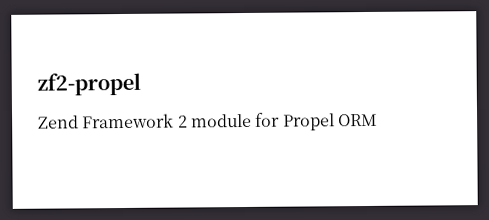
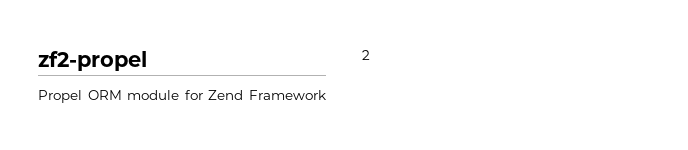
- Zend Framework 2 module for Propel ORM
+ Propel ORM module for Zend Framework 2

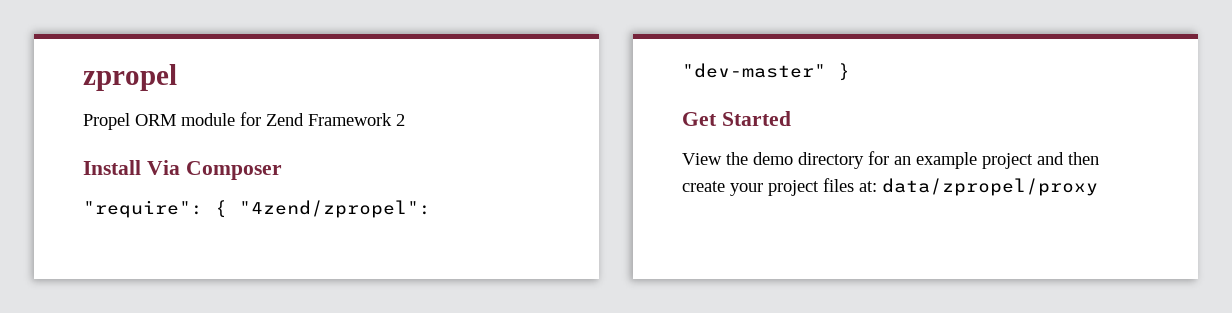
- zf2-propel
+ zpropel
+ Install Via Composer
+ "require": { "4zend/zpropel": "dev-master" }
+ Get Started
+ View the demo directory for an example project and then create your project files at: data/zpropel/proxy

